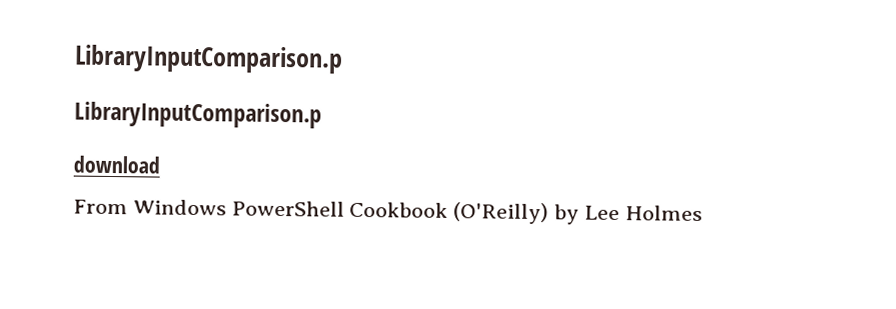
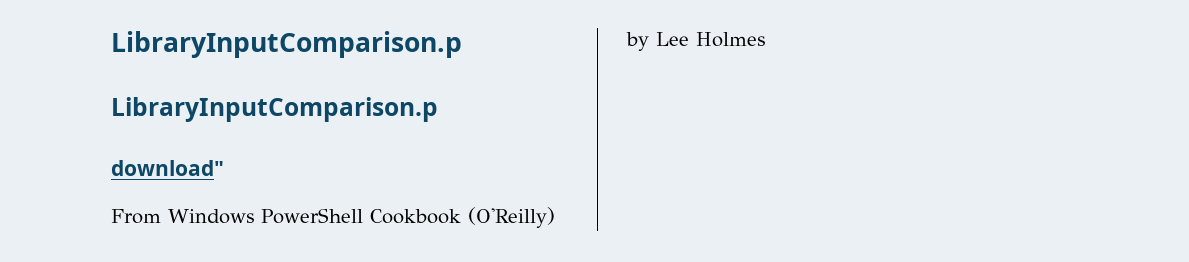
- download
+ download"

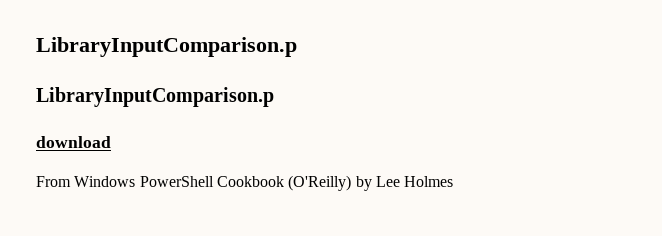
- download"
+ download

